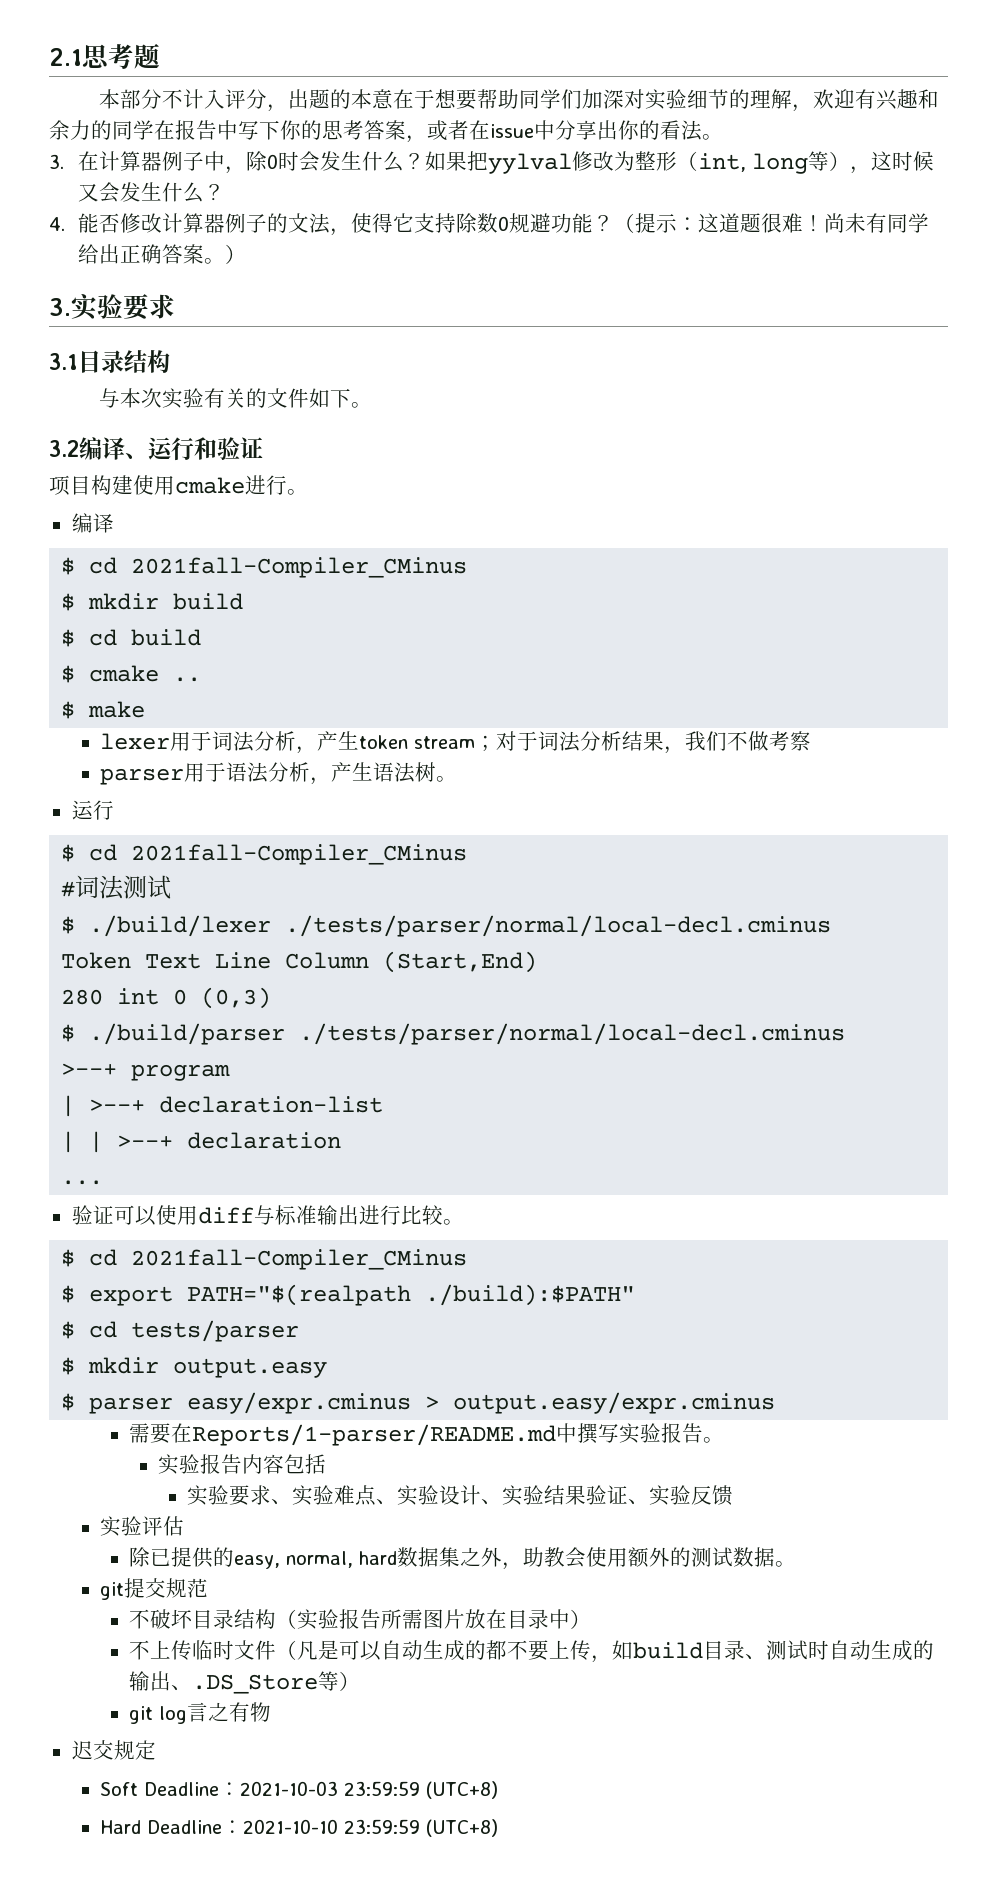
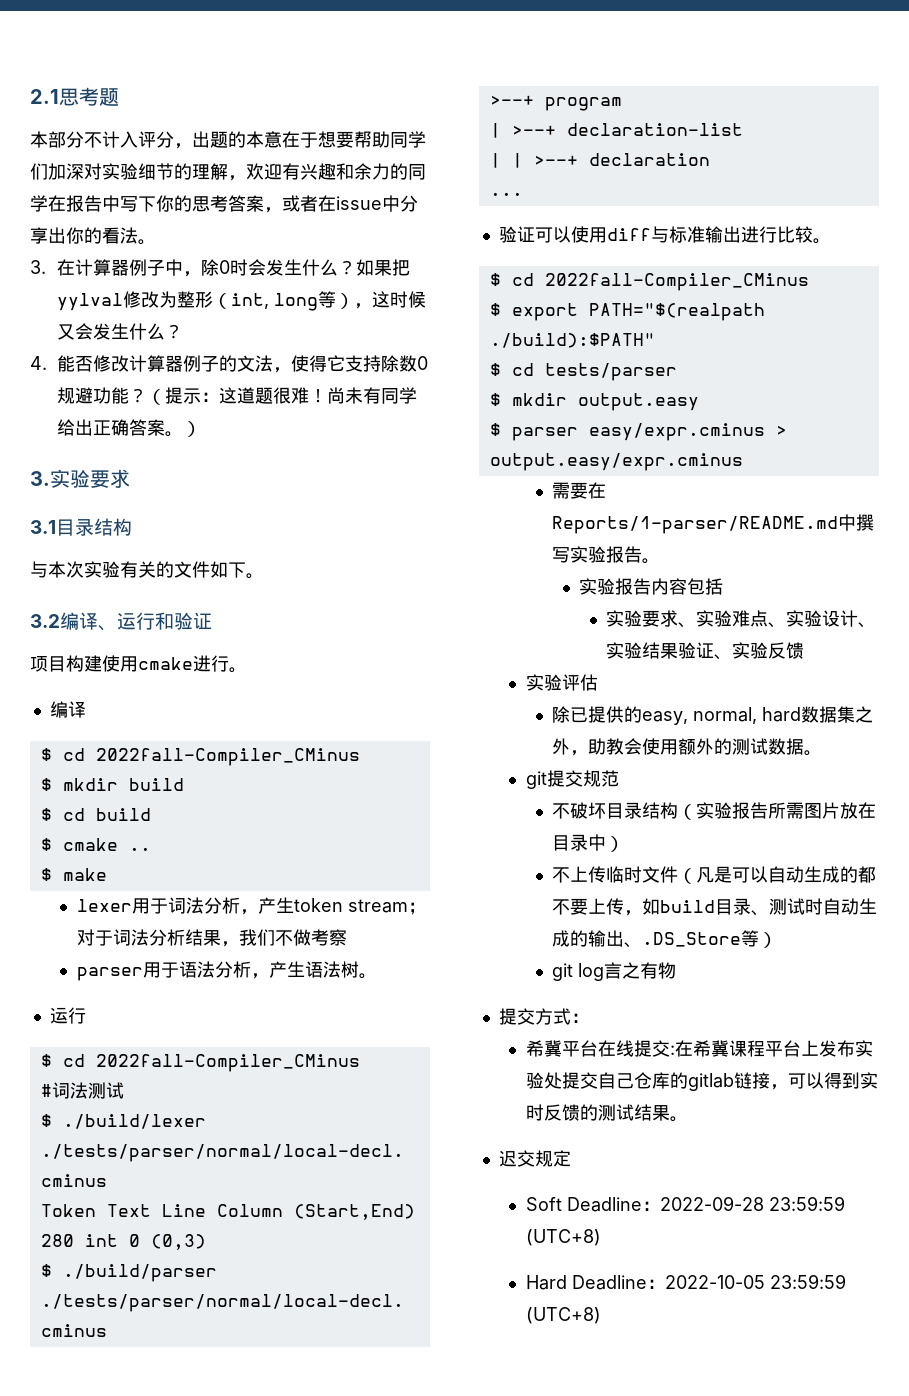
  项目构建使用cmake进行。
  编译
- $ cd 2021fall-Compiler_CMinus
+ $ cd 2022fall-Compiler_CMinus
  parser用于语法分析，产生语法树。
  运行
- $ cd 2021fall-Compiler_CMinus
+ $ cd 2022fall-Compiler_CMinus
  验证可以使用diff与标准输出进行比较。
- $ cd 2021fall-Compiler_CMinus
+ $ cd 2022fall-Compiler_CMinus
+ 提交方式：
+ 希冀平台在线提交:在希冀课程平台上发布实验处提交自己仓库的gitlab链接，可以得到实时反馈的测试结果。
- Soft Deadline：2021-10-03 23:59:59 (UTC+8)
+ Soft Deadline：2022-09-28 23:59:59 (UTC+8)
- Hard Deadline：2021-10-10 23:59:59 (UTC+8)
+ Hard Deadline：2022-10-05 23:59:59 (UTC+8)

